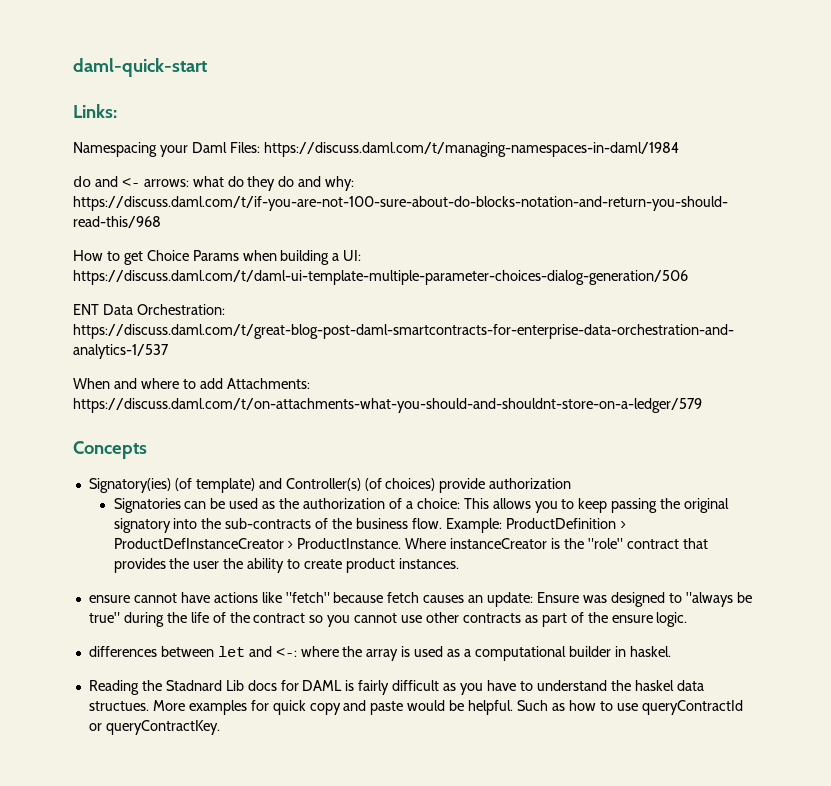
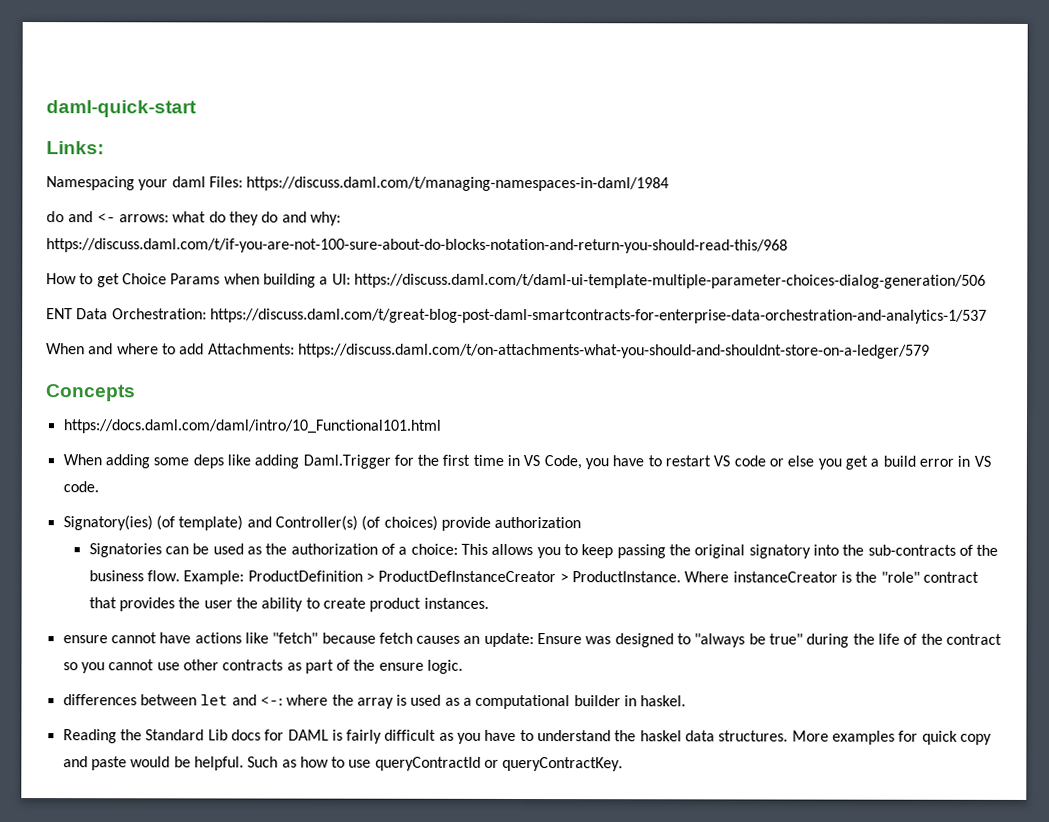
- Namespacing your Daml Files: https://discuss.daml.com/t/managing-namespaces-in-daml/1984
+ Namespacing your daml Files: https://discuss.daml.com/t/managing-namespaces-in-daml/1984
+ https://docs.daml.com/daml/intro/10_Functional101.html
+ When adding some deps like adding Daml.Trigger for the first time in VS Code, you have to restart VS code or else you get a build error in VS code.
- Reading the Stadnard Lib docs for DAML is fairly difficult as you have to understand the haskel data structues.
+ Reading the Standard Lib docs for DAML is fairly difficult as you have to understand the haskel data structures.

